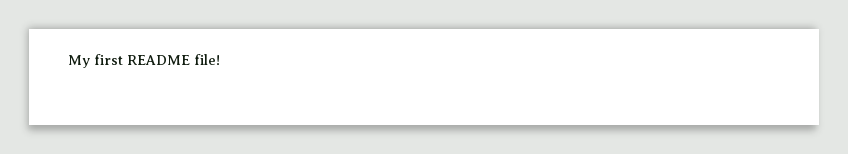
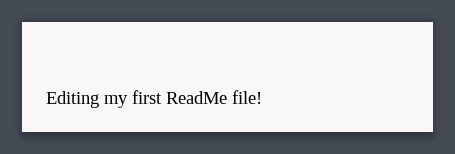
- My first README file!
+ Editing my first ReadMe file!

